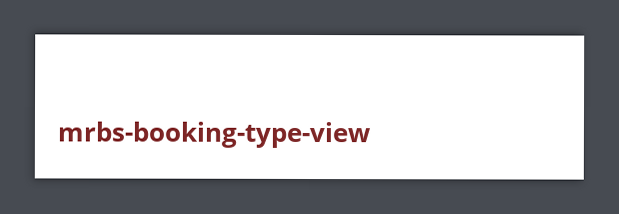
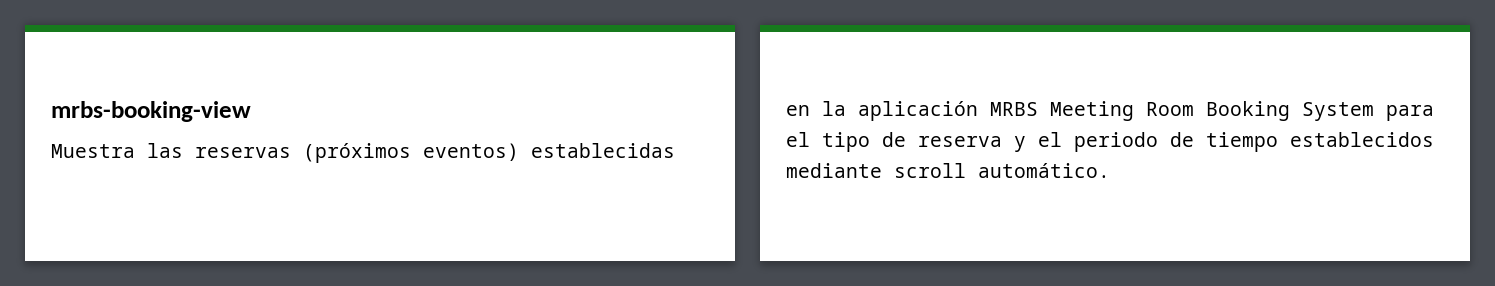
- mrbs-booking-type-view
+ mrbs-booking-view
+ Muestra las reservas (próximos eventos) establecidas en la aplicación MRBS Meeting Room Booking System para el tipo de reserva y el periodo de tiempo establecidos mediante scroll automático.

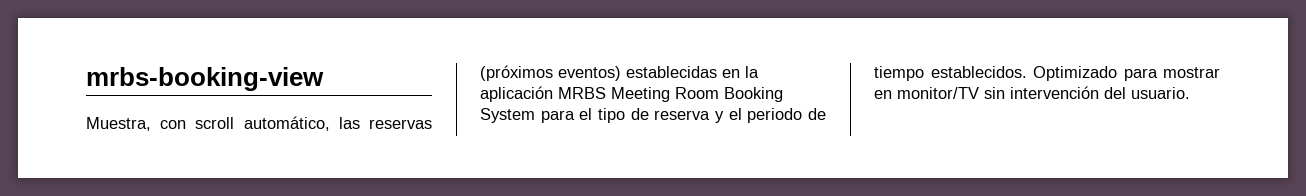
- Muestra las reservas (próximos eventos) establecidas en la aplicación MRBS Meeting Room Booking System para el tipo de reserva y el periodo de tiempo establecidos mediante scroll automático.
+ Muestra, con scroll automático, las reservas (próximos eventos) establecidas en la aplicación MRBS Meeting Room Booking System para el tipo de reserva y el periodo de tiempo establecidos. Optimizado para mostrar en monitor/TV sin intervención del usuario.

